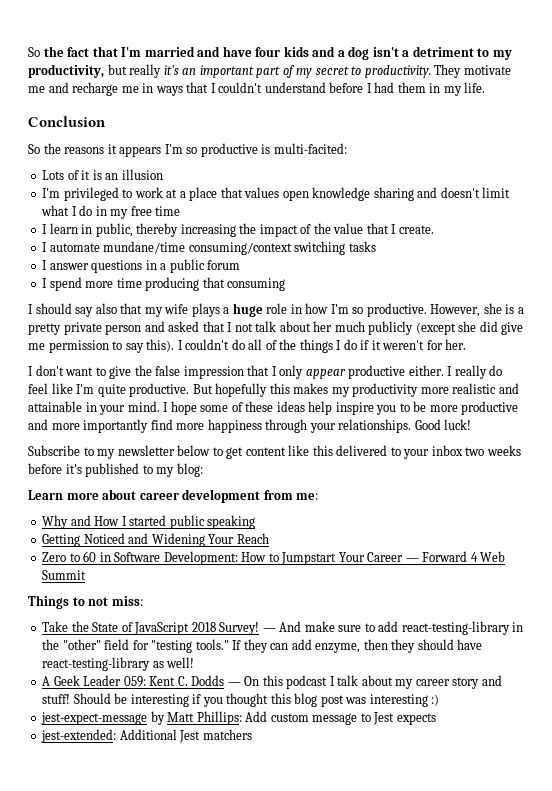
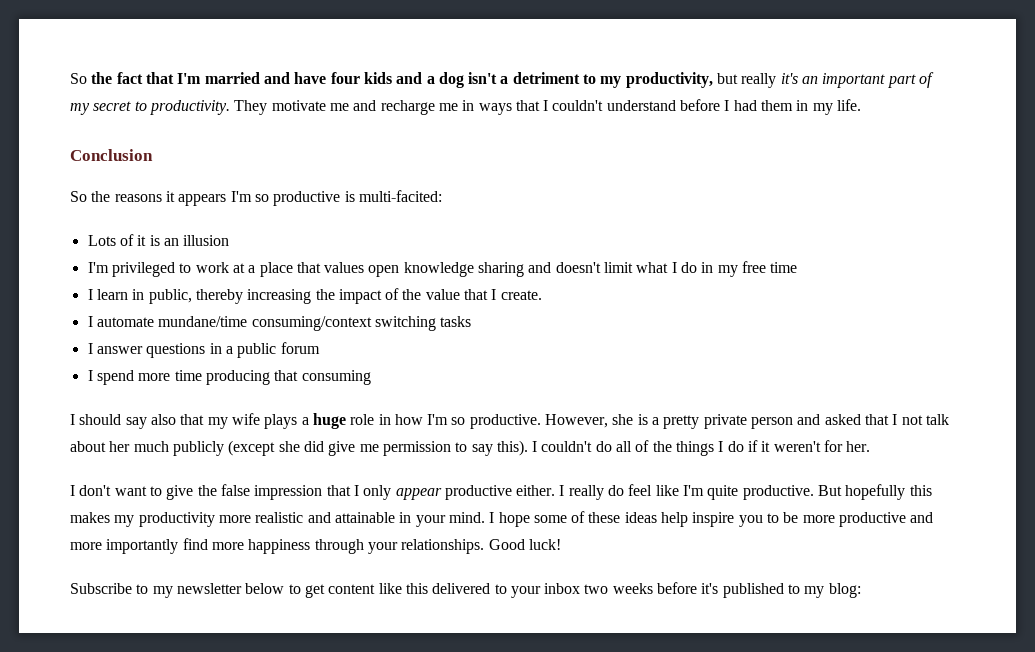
- Learn more about career development from me:
- Why and How I started public speaking
- Getting Noticed and Widening Your Reach
- Zero to 60 in Software Development: How to Jumpstart Your Career — Forward 4 Web Summit
- Things to not miss:
- Take the State of JavaScript 2018 Survey! — And make sure to add react-testing-library in the "other" field for "testing tools." If they can add enzyme, then they should have react-testing-library as well!
- A Geek Leader 059: Kent C. Dodds — On this podcast I talk about my career story and stuff! Should be interesting if you thought this blog post was interesting :)
- jest-expect-message by Matt Phillips: Add custom message to Jest expects
- jest-extended: Additional Jest matchers

